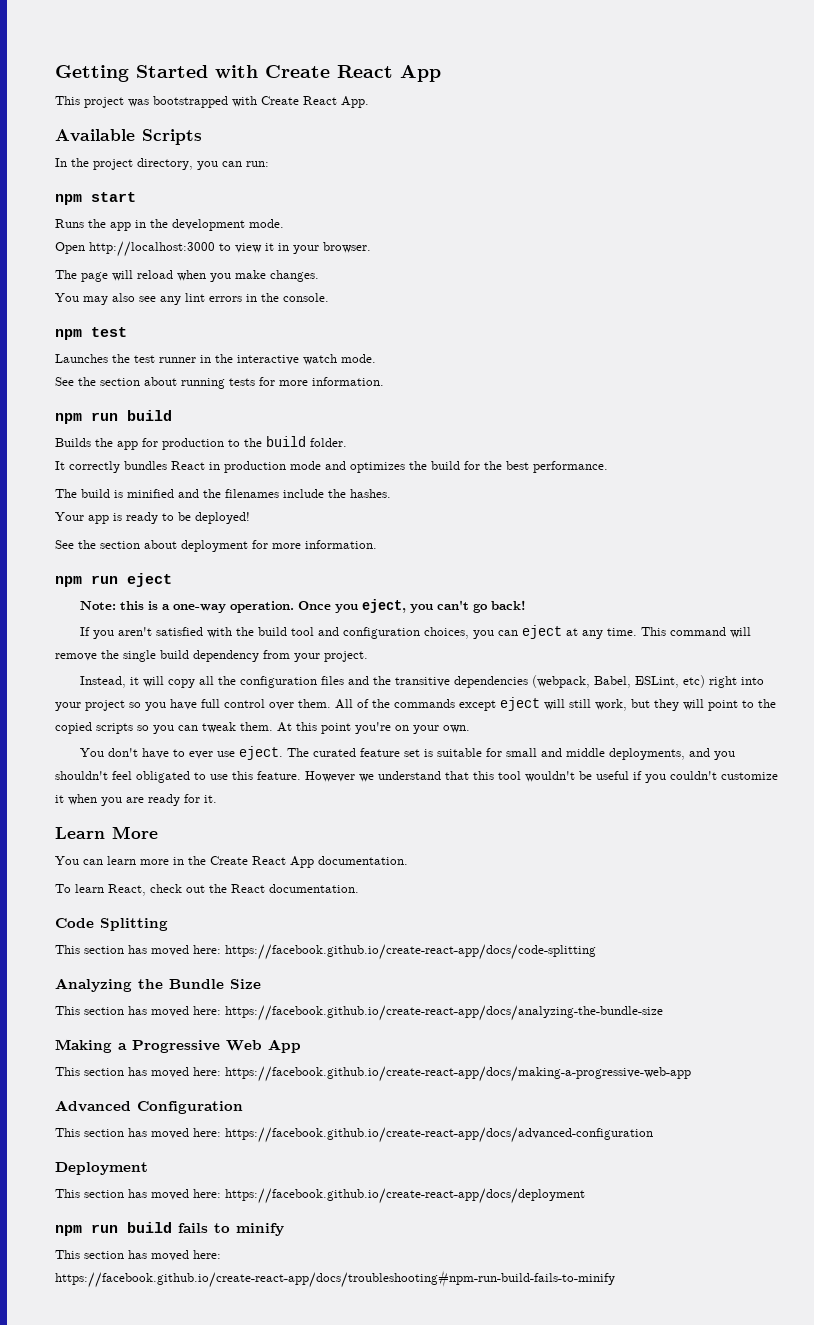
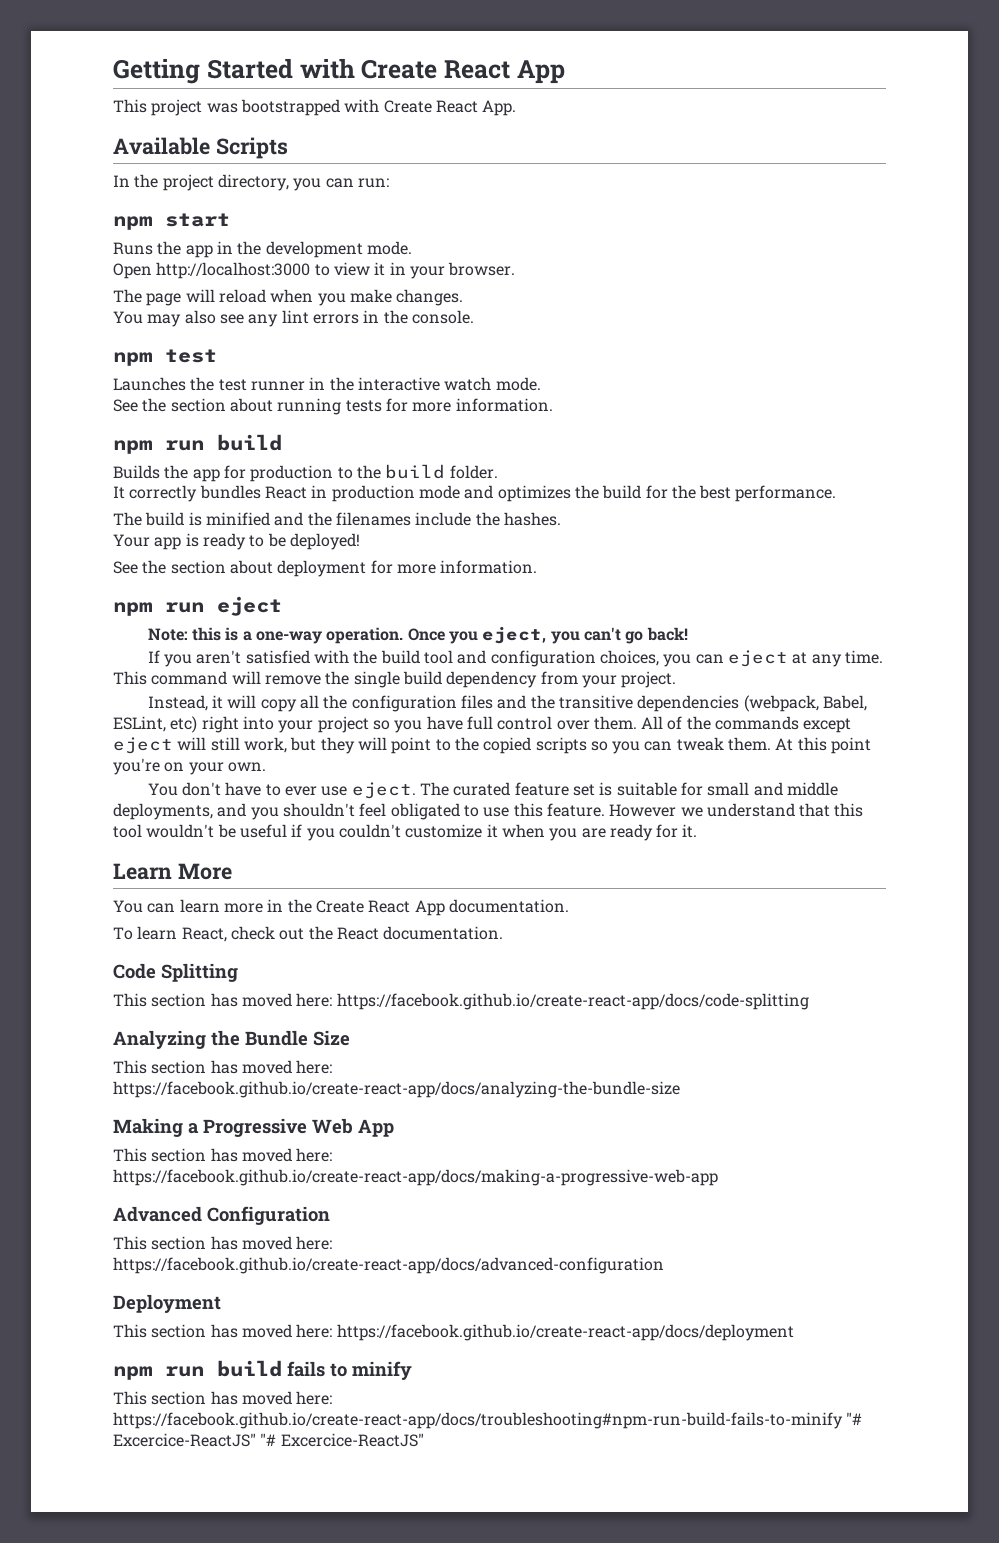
- This section has moved here: https://facebook.github.io/create-react-app/docs/troubleshooting#npm-run-build-fails-to-minify
+ This section has moved here: https://facebook.github.io/create-react-app/docs/troubleshooting#npm-run-build-fails-to-minify "# Excercice-ReactJS" "# Excercice-ReactJS"

